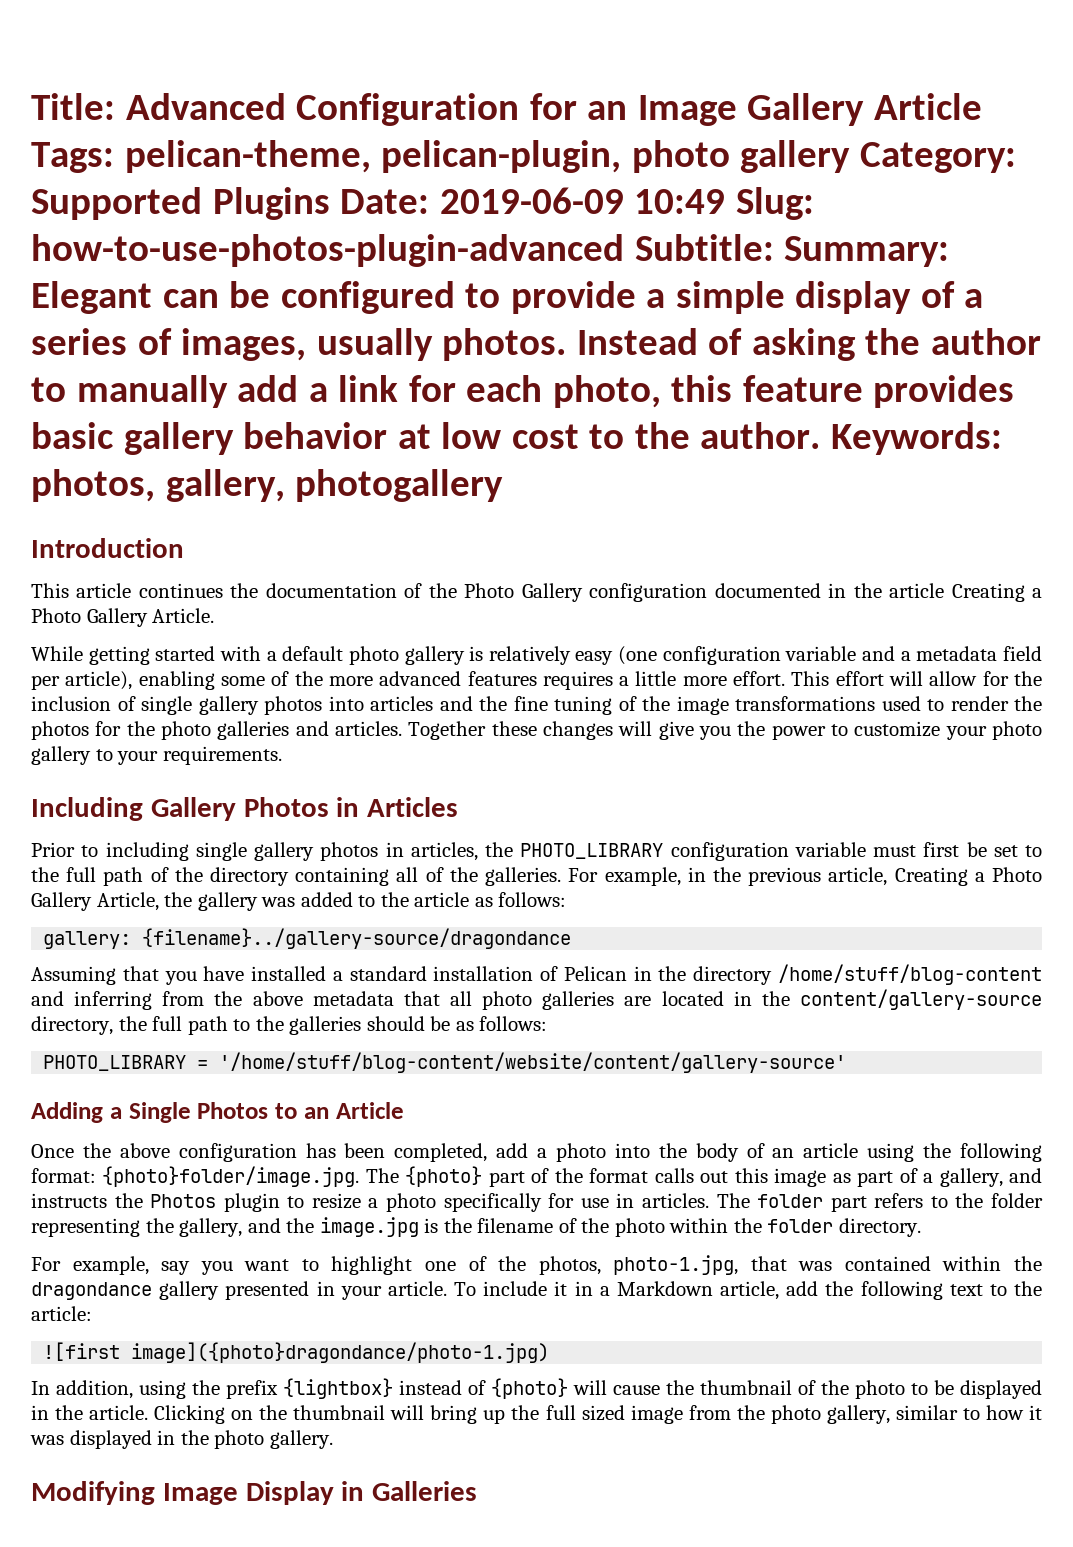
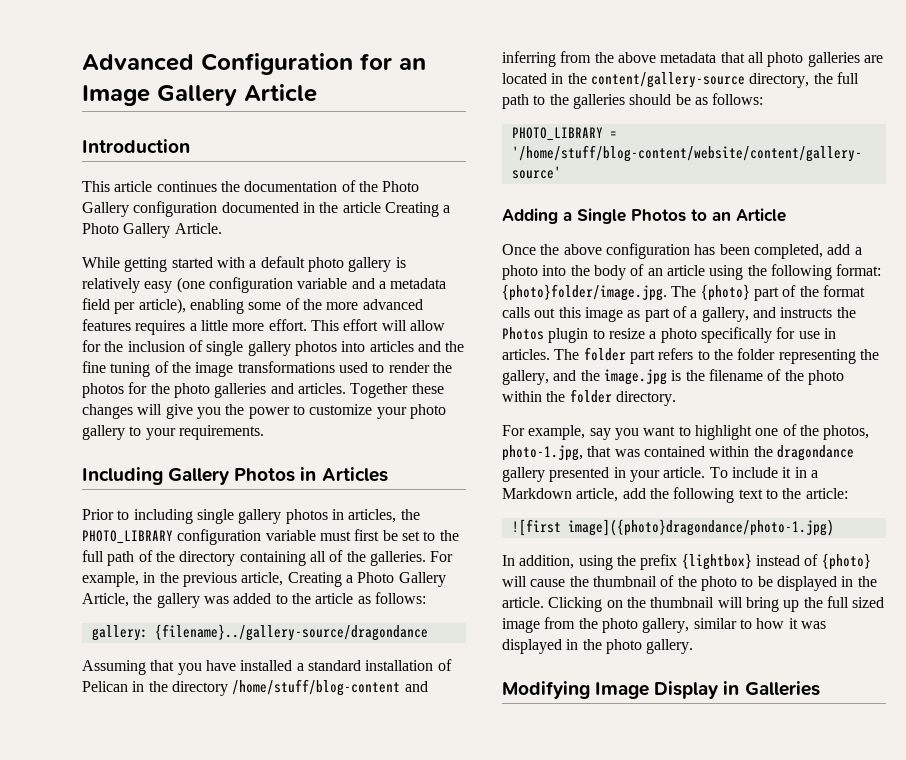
- Title: Advanced Configuration for an Image Gallery Article Tags: pelican-theme, pelican-plugin, photo gallery Category: Supported Plugins Date: 2019-06-09 10:49 Slug: how-to-use-photos-plugin-advanced Subtitle: Summary: Elegant can be configured to provide a simple display of a series of images, usually photos. Instead of asking the author to manually add a link for each photo, this feature provides basic gallery behavior at low cost to the author. Keywords: photos, gallery, photogallery
+ Advanced Configuration for an Image Gallery Article

